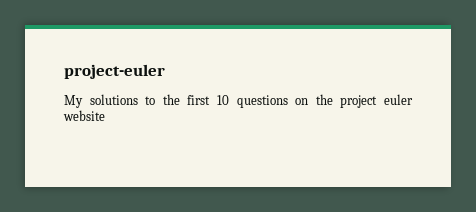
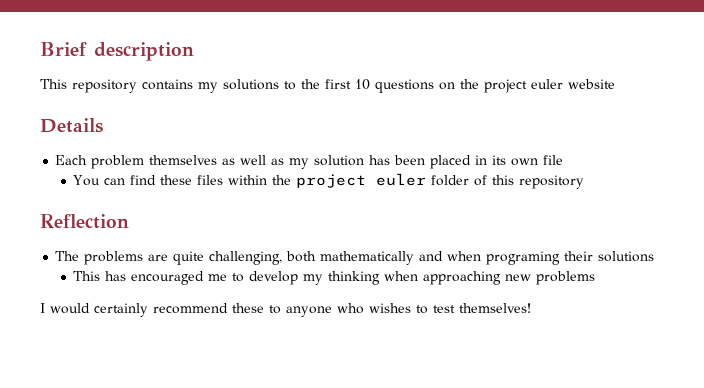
- project-euler
- My solutions to the first 10 questions on the project euler website
+ Brief description
+ This repository contains my solutions to the first 10 questions on the project euler website
+ Details
+ Each problem themselves as well as my solution has been placed in its own file
+ You can find these files within the project euler folder of this repository
+ Reflection
+ The problems are quite challenging, both mathematically and when programing their solutions
+ This has encouraged me to develop my thinking when approaching new problems
+ I would certainly recommend these to anyone who wishes to test themselves!

